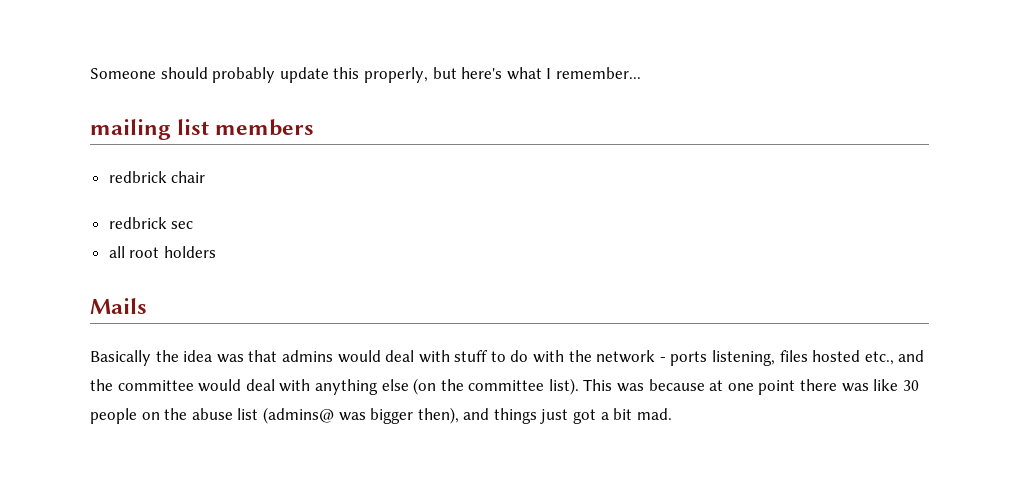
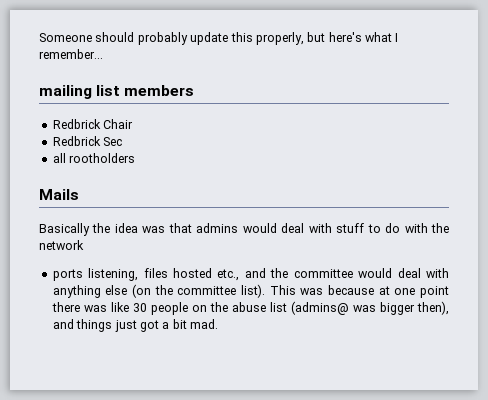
- redbrick chair
- redbrick sec
+ Redbrick Chair
+ Redbrick Sec
- all root holders
+ all rootholders
- Basically the idea was that admins would deal with stuff to do with the network - ports listening, files hosted etc., and the committee would deal with anything else (on the committee list).
+ Basically the idea was that admins would deal with stuff to do with the network
+ ports listening, files hosted etc., and the committee would deal with anything else (on the committee list).

